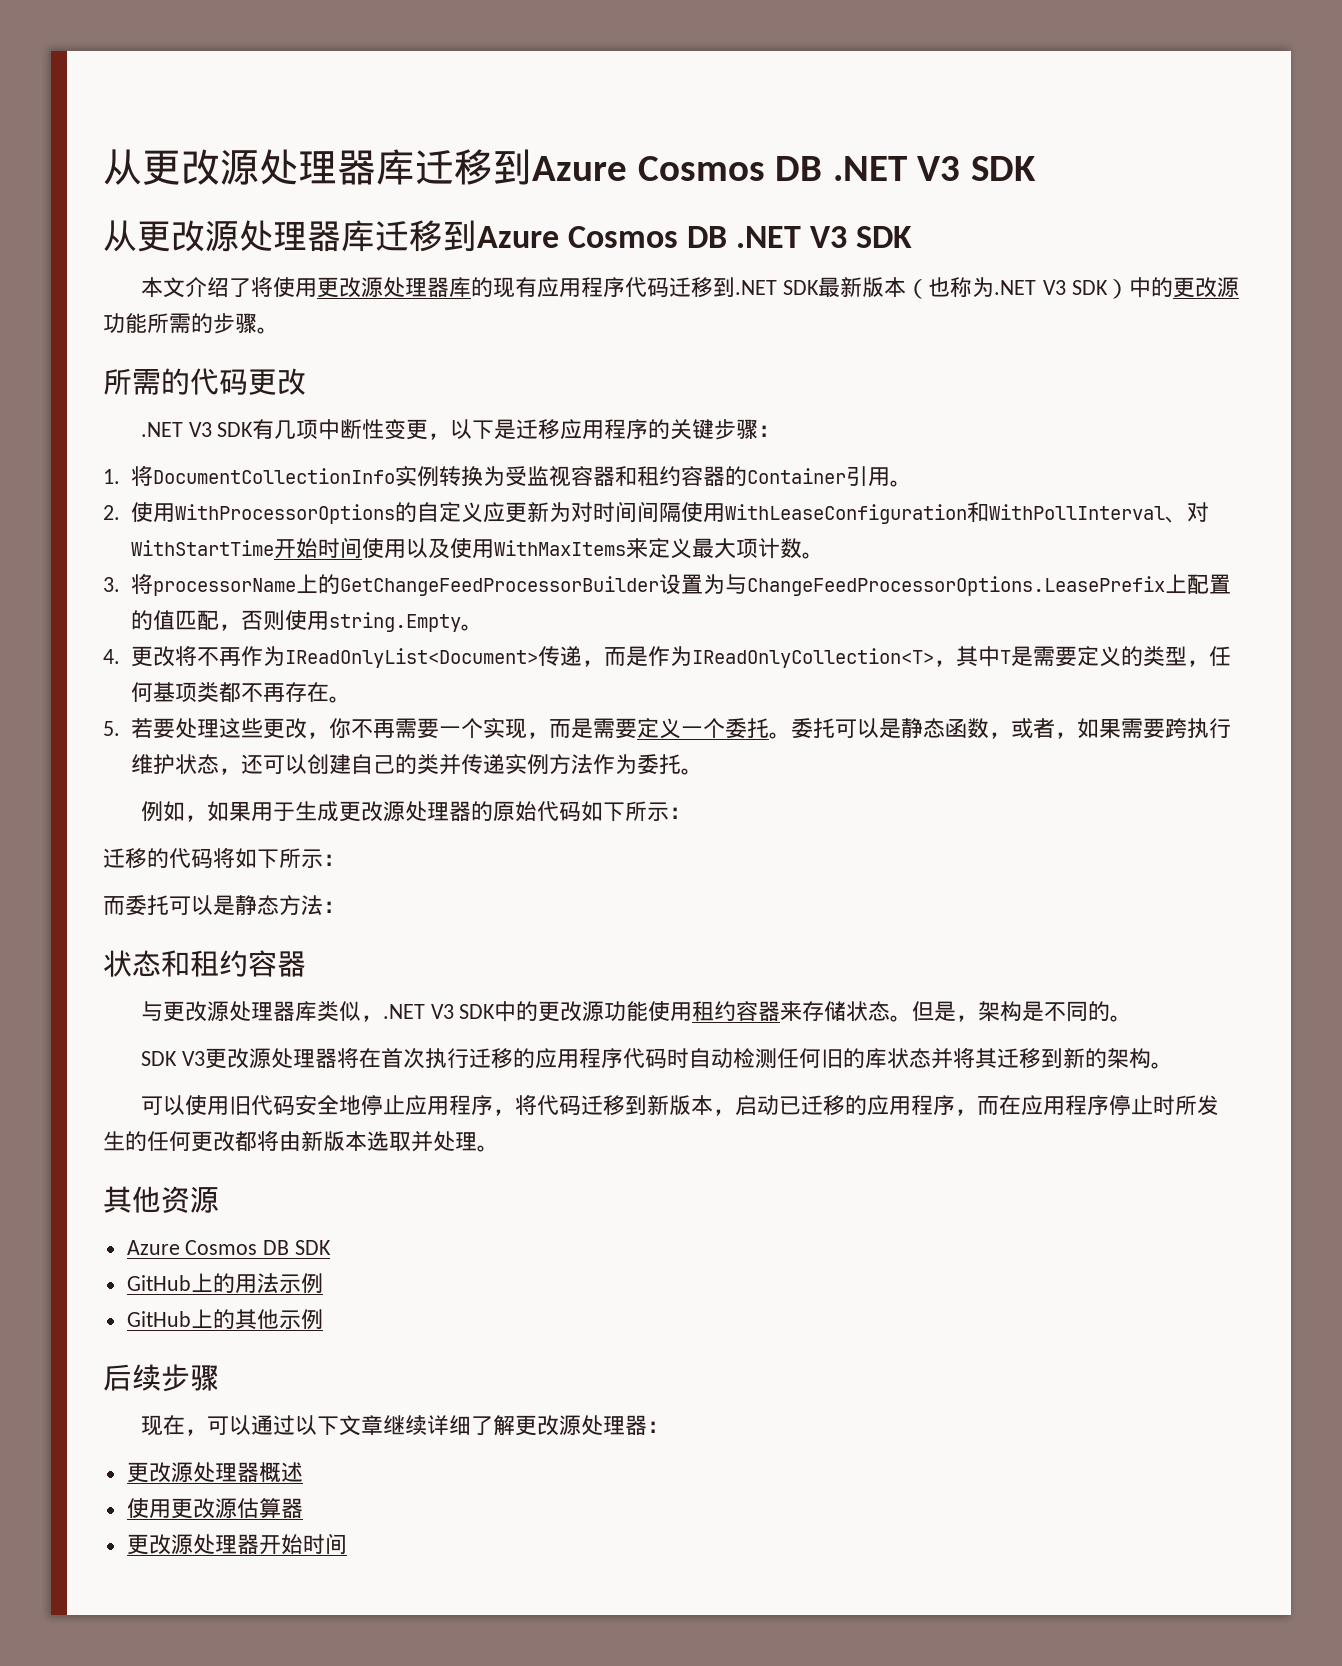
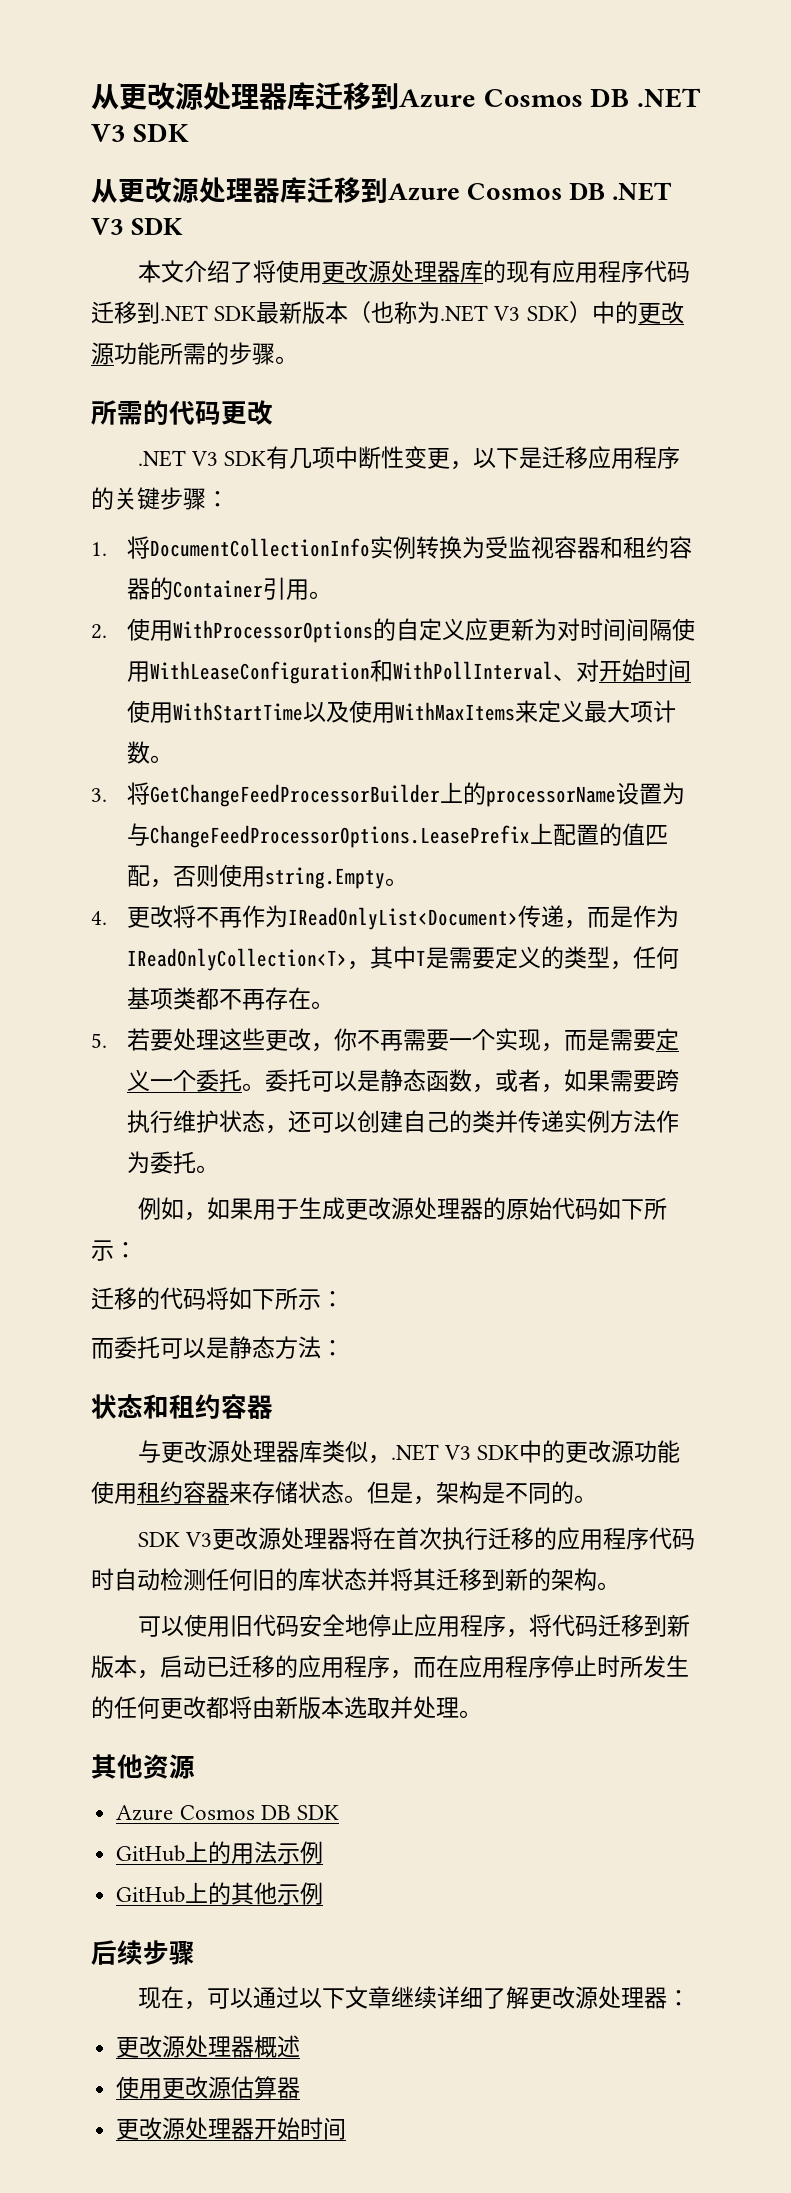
- 2.使用WithProcessorOptions的自定义应更新为对时间间隔使用WithLeaseConfiguration和WithPollInterval、对WithStartTime开始时间使用以及使用WithMaxItems来定义最大项计数。
+ 2.使用WithProcessorOptions的自定义应更新为对时间间隔使用WithLeaseConfiguration和WithPollInterval、对开始时间使用WithStartTime以及使用WithMaxItems来定义最大项计数。
- 3.将processorName上的GetChangeFeedProcessorBuilder设置为与ChangeFeedProcessorOptions.LeasePrefix上配置的值匹配，否则使用string.Empty。
+ 3.将GetChangeFeedProcessorBuilder上的processorName设置为与ChangeFeedProcessorOptions.LeasePrefix上配置的值匹配，否则使用string.Empty。

